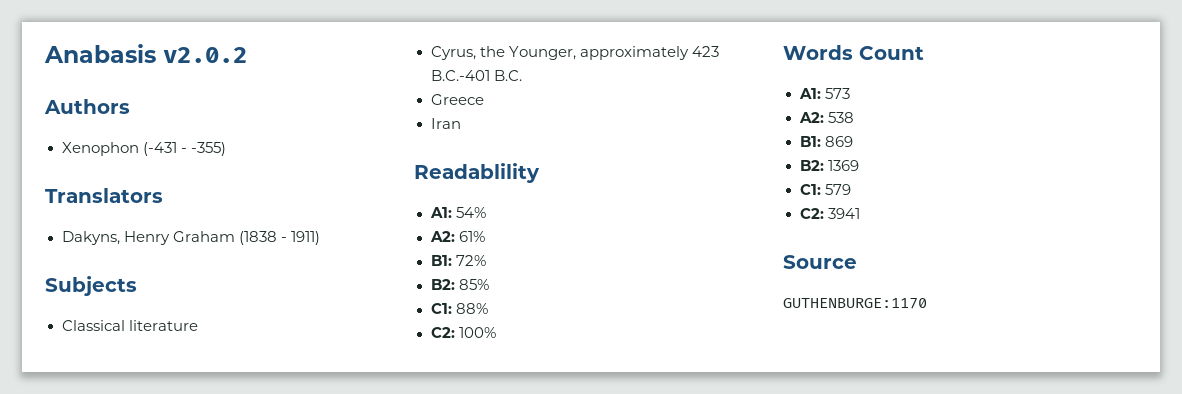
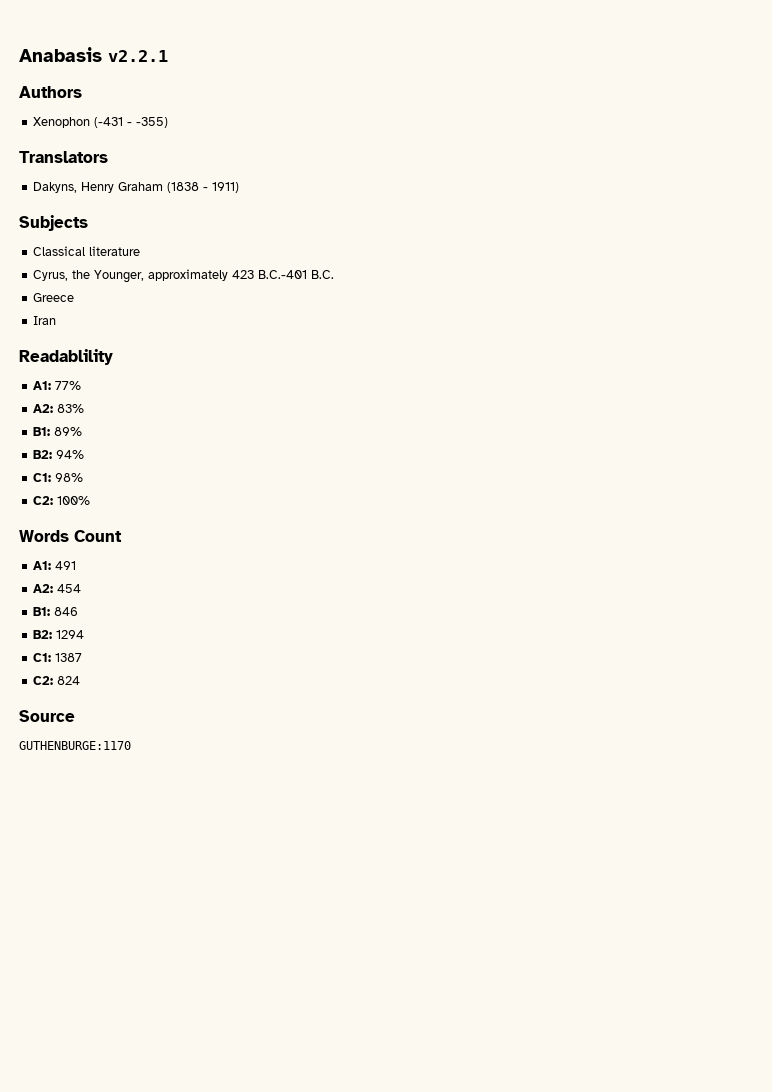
- Anabasis v2.0.2
+ Anabasis v2.2.1
- A1: 54%
- A2: 61%
- B1: 72%
- B2: 85%
- C1: 88%
+ A1: 77%
+ A2: 83%
+ B1: 89%
+ B2: 94%
+ C1: 98%
- A1: 573
- A2: 538
- B1: 869
- B2: 1369
- C1: 579
- C2: 3941
+ A1: 491
+ A2: 454
+ B1: 846
+ B2: 1294
+ C1: 1387
+ C2: 824

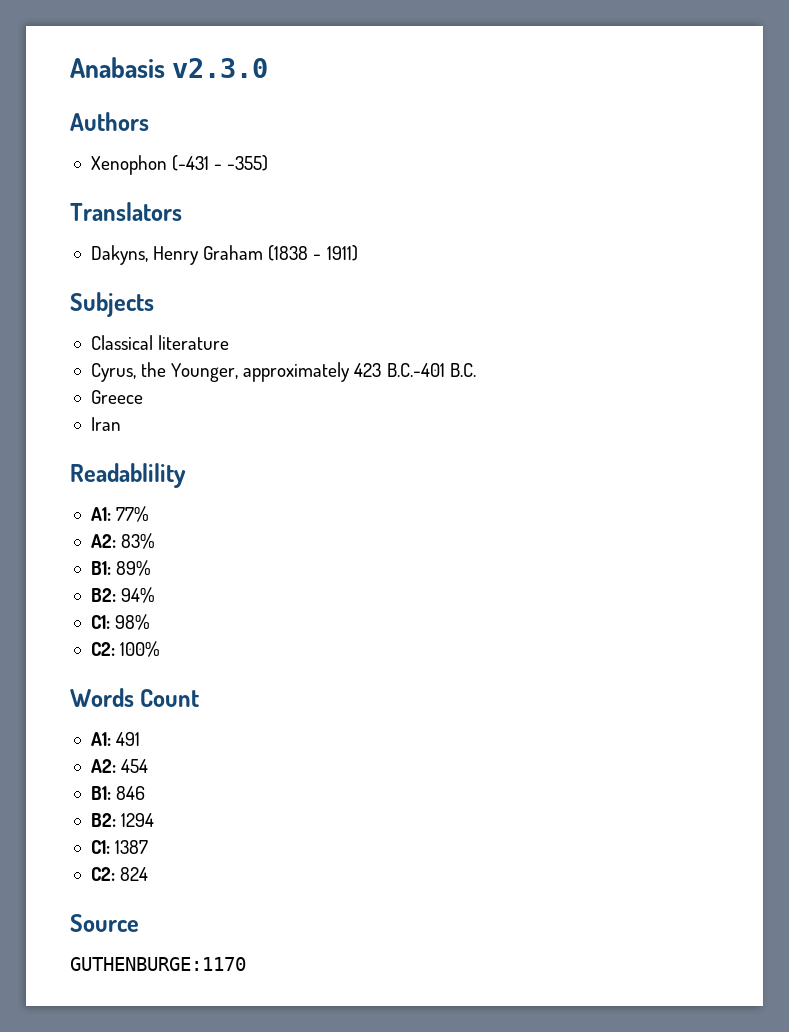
- Anabasis v2.2.1
+ Anabasis v2.3.0

